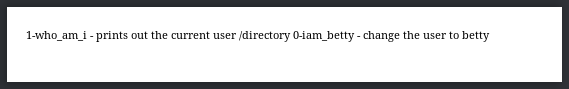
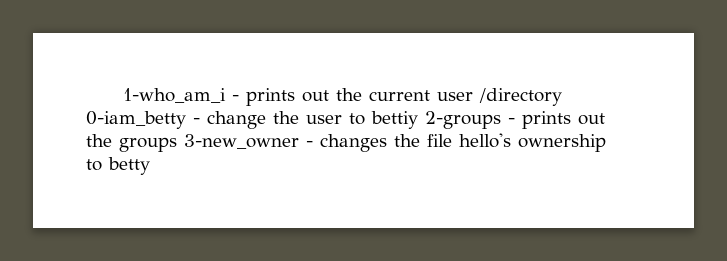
- 1-who_am_i - prints out the current user /directory 0-iam_betty - change the user to betty
+ 1-who_am_i - prints out the current user /directory 0-iam_betty - change the user to bettiy 2-groups - prints out the groups 3-new_owner - changes the file hello's ownership to betty

